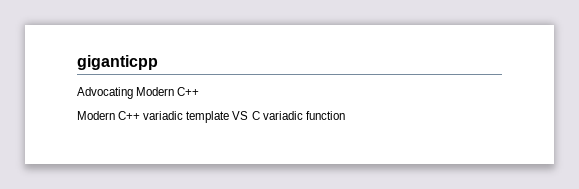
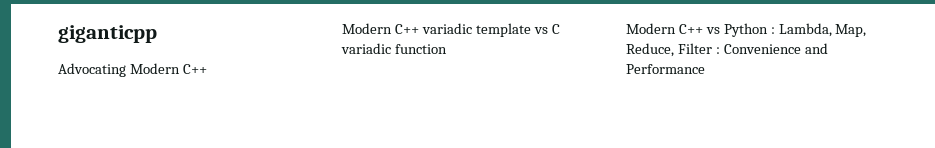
- Modern C++ variadic template VS C variadic function
+ Modern C++ variadic template vs C variadic function
+ Modern C++ vs Python : Lambda, Map, Reduce, Filter : Convenience and Performance

